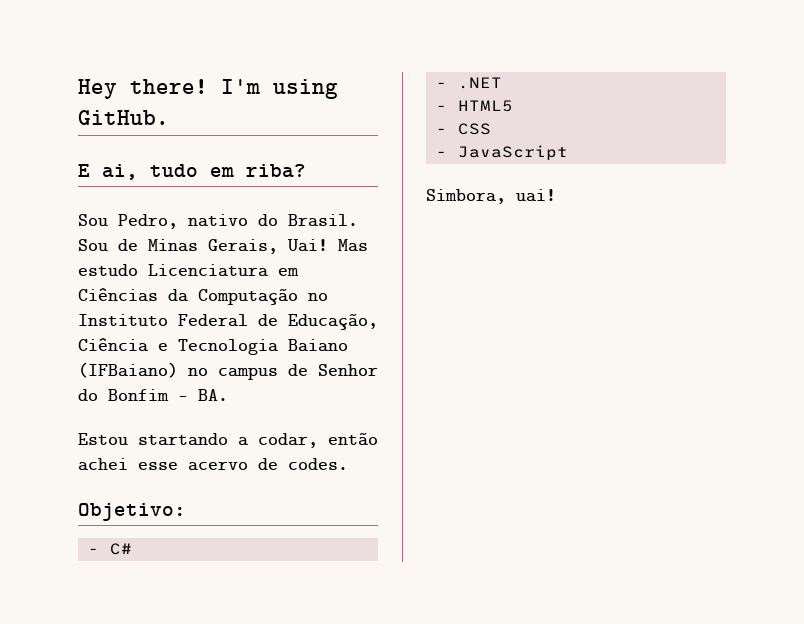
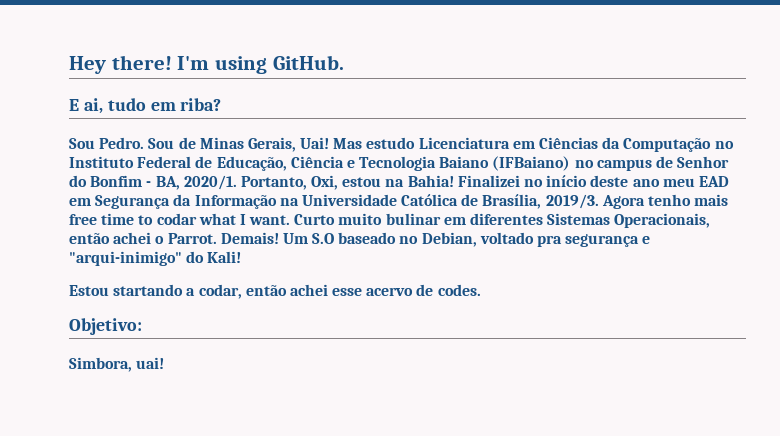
- Sou Pedro, nativo do Brasil.
+ Sou Pedro.
- Mas estudo Licenciatura em Ciências da Computação no Instituto Federal de Educação, Ciência e Tecnologia Baiano (IFBaiano) no campus de Senhor do Bonfim - BA.
+ Mas estudo Licenciatura em Ciências da Computação no Instituto Federal de Educação, Ciência e Tecnologia Baiano (IFBaiano) no campus de Senhor do Bonfim - BA, 2020/1. Portanto, Oxi, estou na Bahia! Finalizei no início deste ano meu EAD em Segurança da Informação na Universidade Católica de Brasília, 2019/3. Agora tenho mais free time to codar what I want. Curto muito bulinar em diferentes Sistemas Operacionais, então achei o Parrot. Demais! Um S.O baseado no Debian, voltado pra segurança e "arqui-inimigo" do Kali!
- - C#
- - .NET
- - HTML5
- - CSS
- - JavaScript

